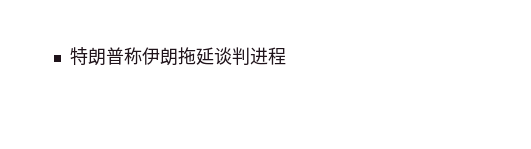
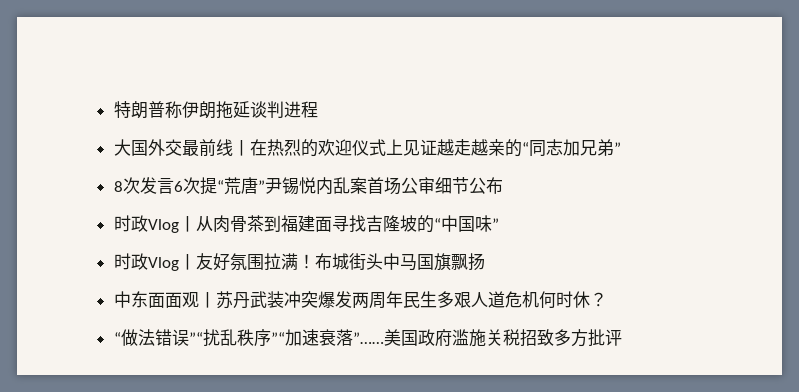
+ 大国外交最前线丨在热烈的欢迎仪式上见证越走越亲的“同志加兄弟”
+ 8次发言6次提“荒唐”尹锡悦内乱案首场公审细节公布
+ 时政Vlog丨从肉骨茶到福建面寻找吉隆坡的“中国味”
+ 时政Vlog丨友好氛围拉满！布城街头中马国旗飘扬
+ 中东面面观丨苏丹武装冲突爆发两周年民生多艰人道危机何时休？
+ “做法错误”“扰乱秩序”“加速衰落”……美国政府滥施关税招致多方批评

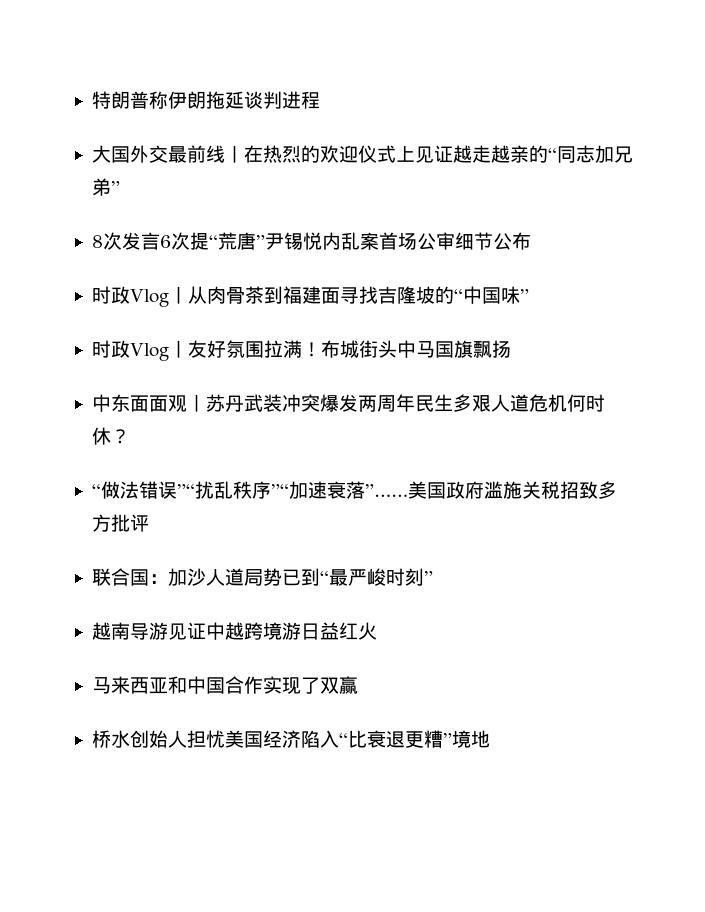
+ 联合国：加沙人道局势已到“最严峻时刻”
+ 越南导游见证中越跨境游日益红火
+ 马来西亚和中国合作实现了双赢
+ 桥水创始人担忧美国经济陷入“比衰退更糟”境地

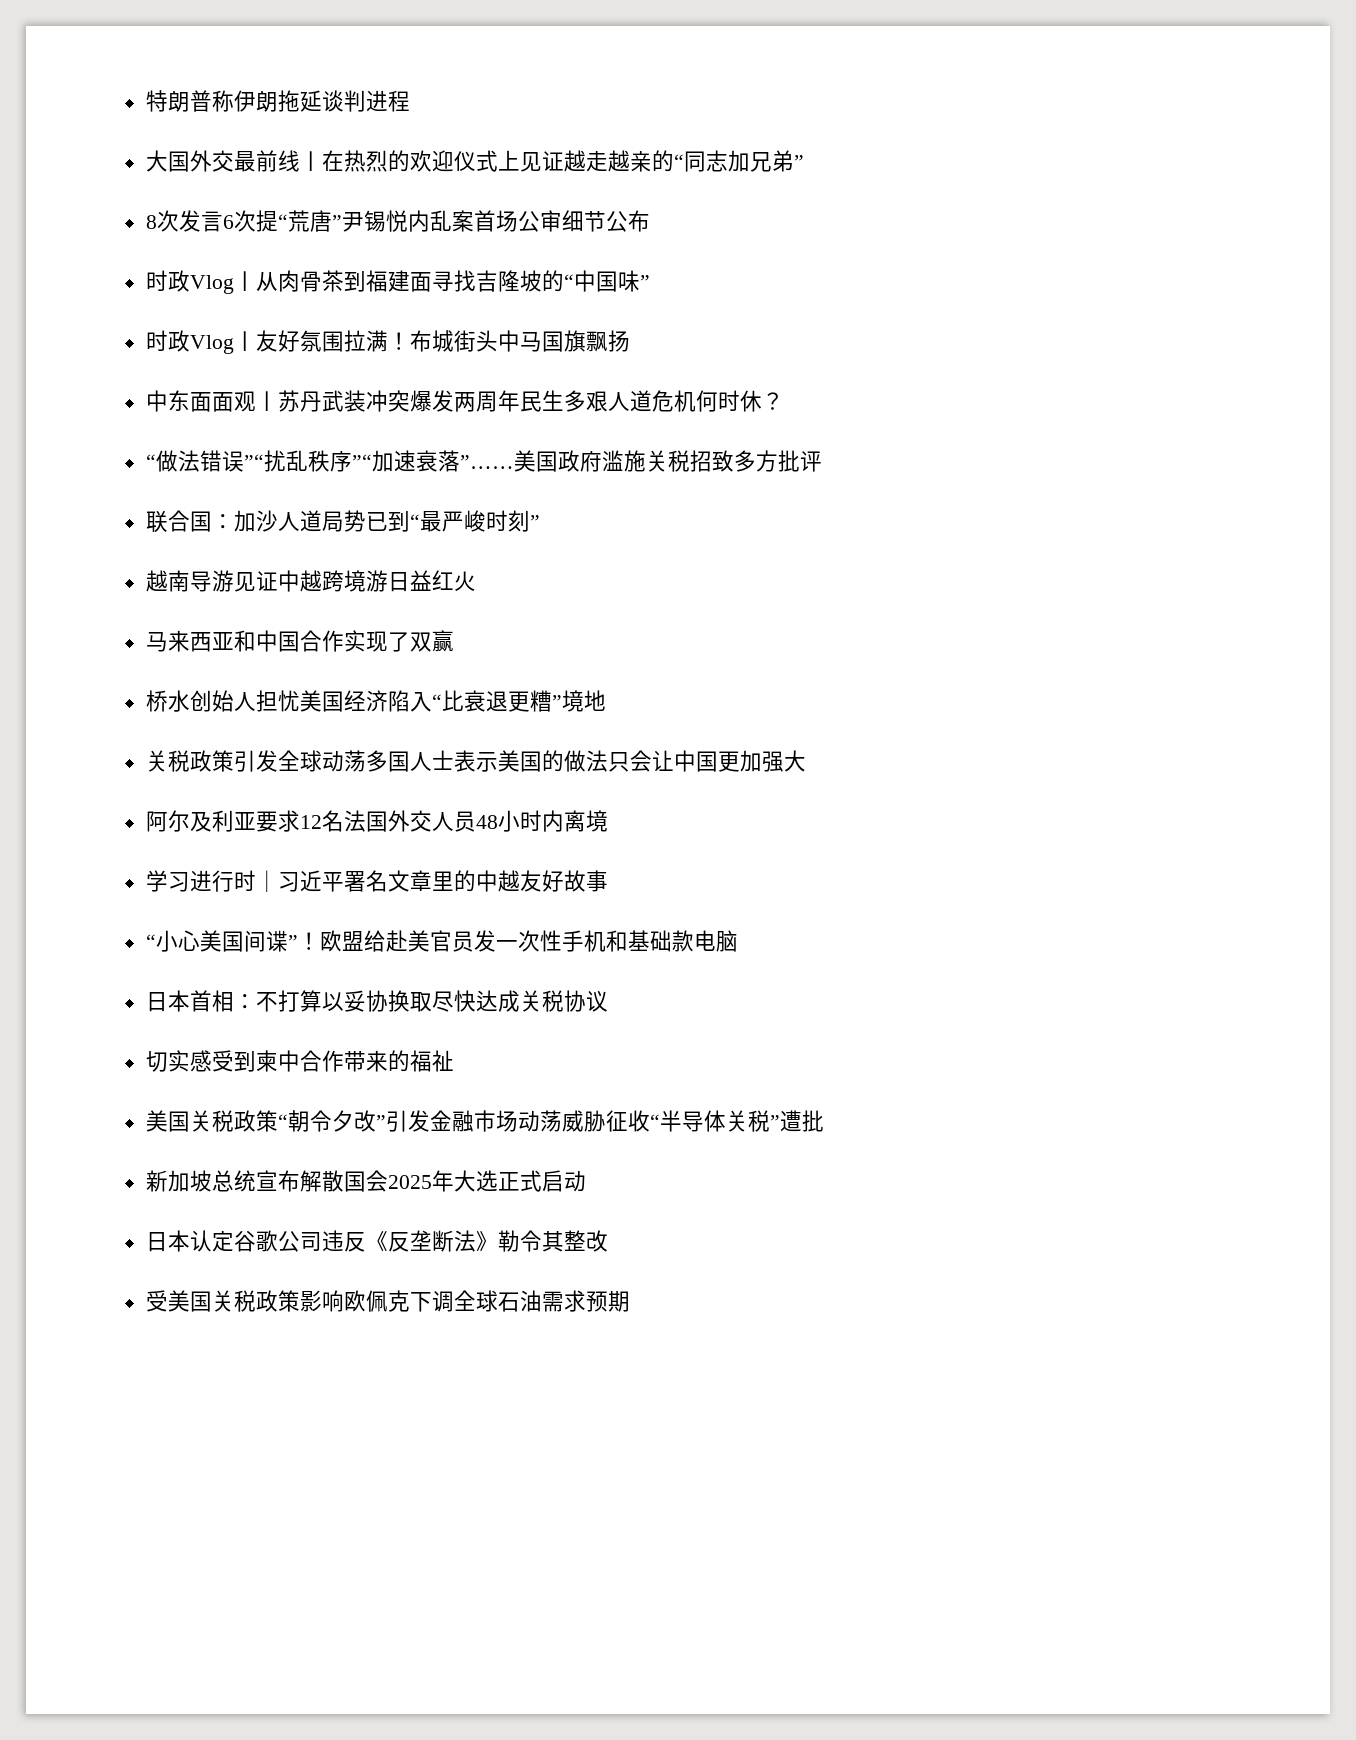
+ 关税政策引发全球动荡多国人士表示美国的做法只会让中国更加强大
+ 阿尔及利亚要求12名法国外交人员48小时内离境
+ 学习进行时｜习近平署名文章里的中越友好故事
+ “小心美国间谍”！欧盟给赴美官员发一次性手机和基础款电脑
+ 日本首相：不打算以妥协换取尽快达成关税协议
+ 切实感受到柬中合作带来的福祉
+ 美国关税政策“朝令夕改”引发金融市场动荡威胁征收“半导体关税”遭批
+ 新加坡总统宣布解散国会2025年大选正式启动
+ 日本认定谷歌公司违反《反垄断法》勒令其整改
+ 受美国关税政策影响欧佩克下调全球石油需求预期

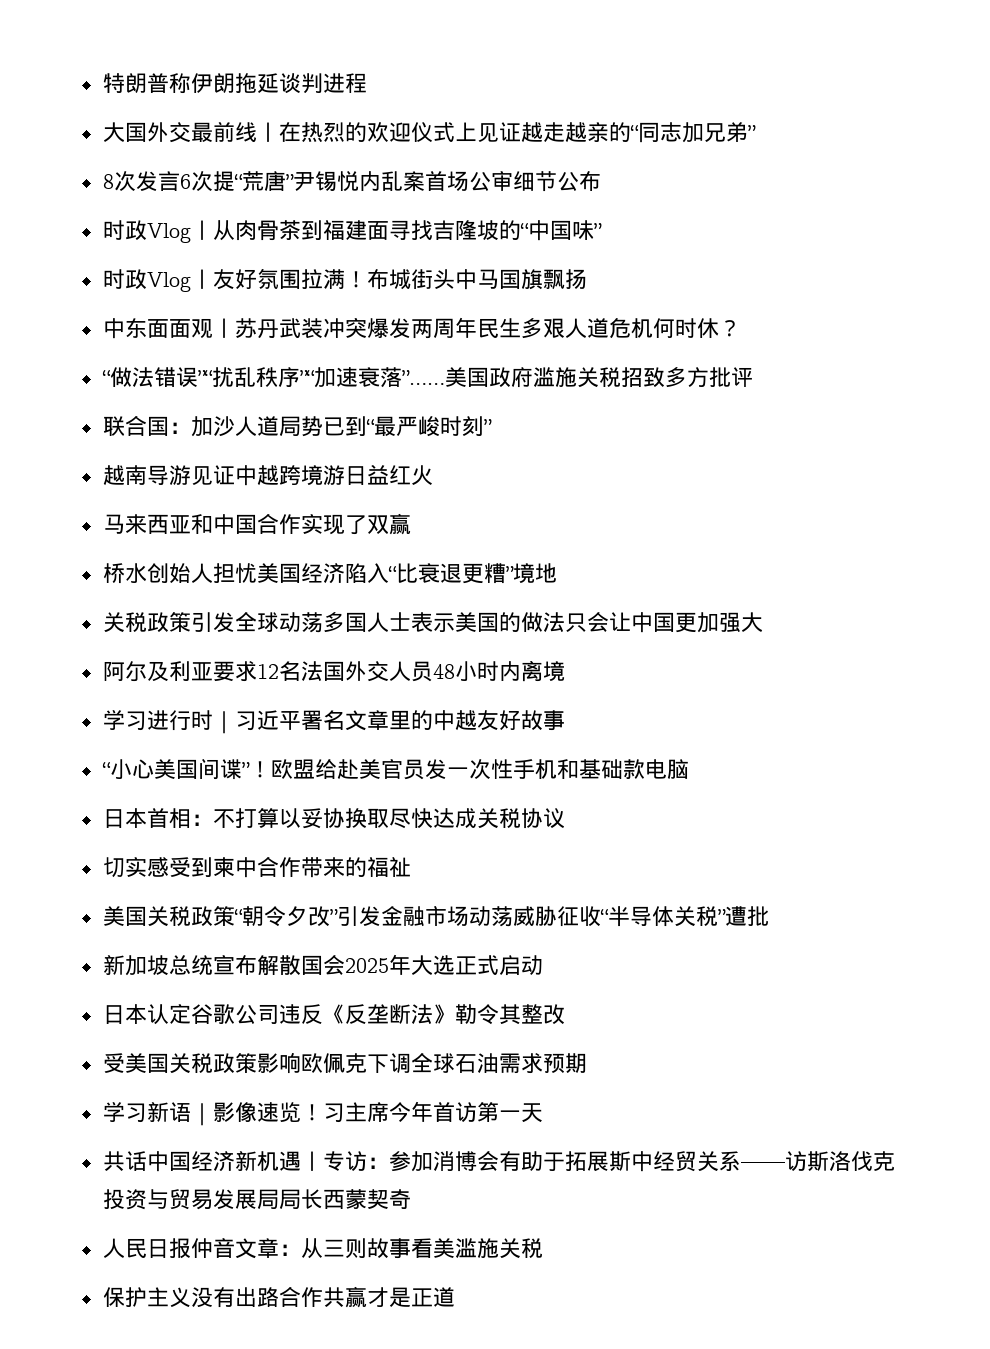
+ 学习新语｜影像速览！习主席今年首访第一天
+ 共话中国经济新机遇丨专访：参加消博会有助于拓展斯中经贸关系——访斯洛伐克投资与贸易发展局局长西蒙契奇
+ 人民日报仲音文章：从三则故事看美滥施关税
+ 保护主义没有出路合作共赢才是正道

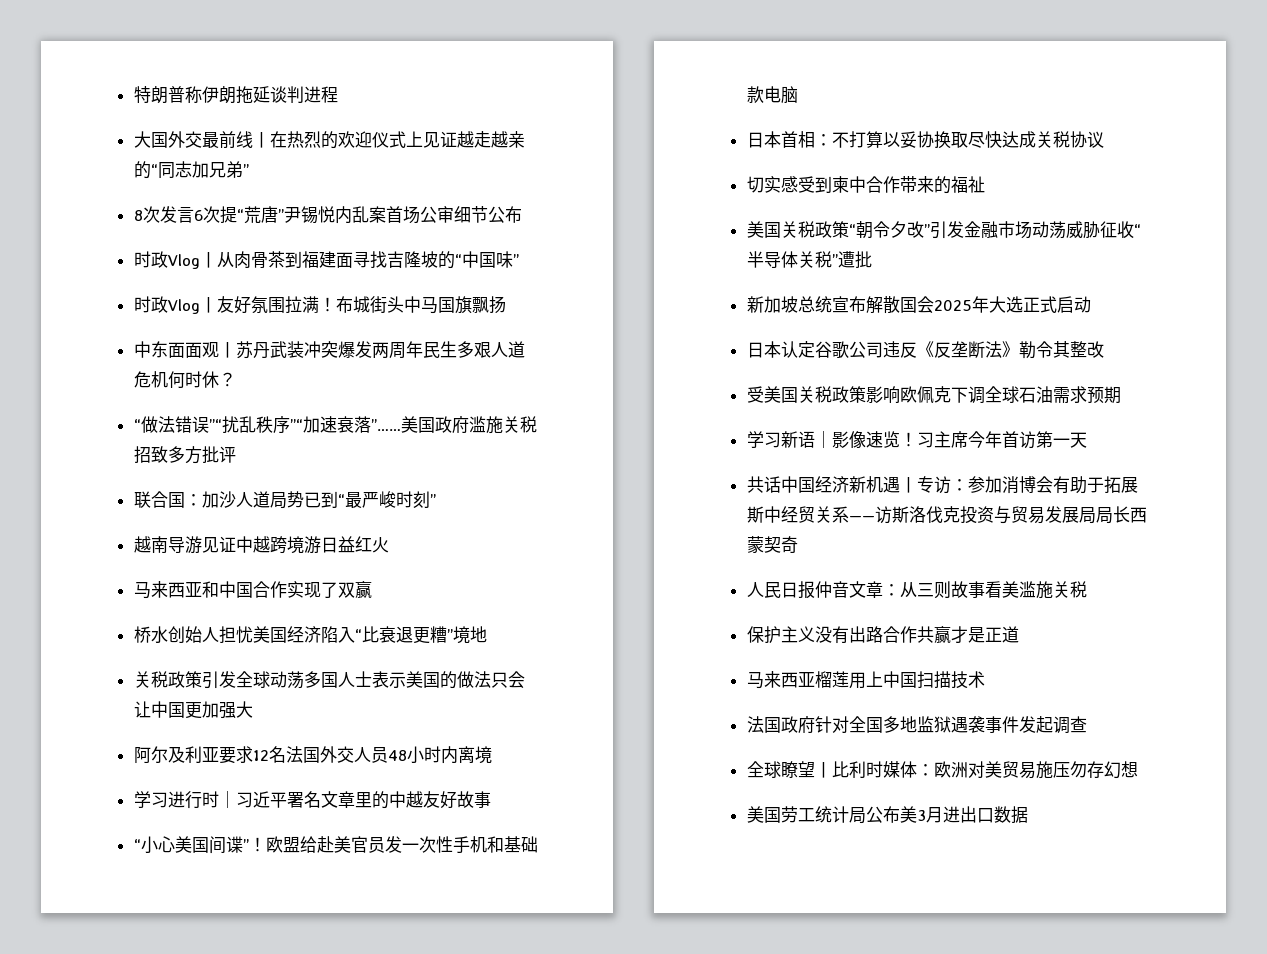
+ 马来西亚榴莲用上中国扫描技术
+ 法国政府针对全国多地监狱遇袭事件发起调查
+ 全球瞭望丨比利时媒体：欧洲对美贸易施压勿存幻想
+ 美国劳工统计局公布美3月进出口数据

